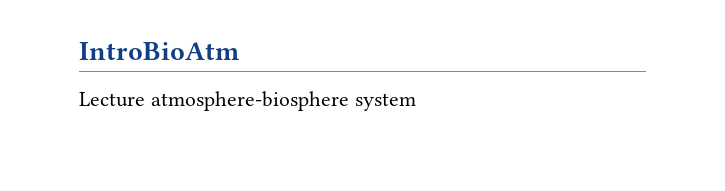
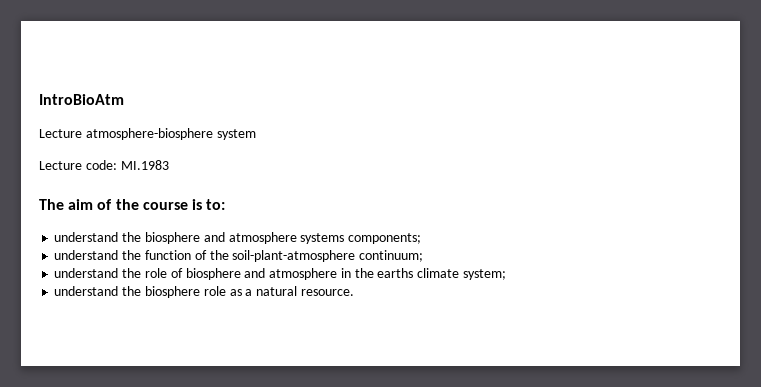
+ Lecture code: MI.1983
+ The aim of the course is to:
+ understand the biosphere and atmosphere systems components;
+ understand the function of the soil-plant-atmosphere continuum;
+ understand the role of biosphere and atmosphere in the earths climate system;
+ understand the biosphere role as a natural resource.

